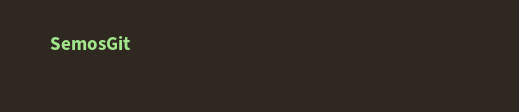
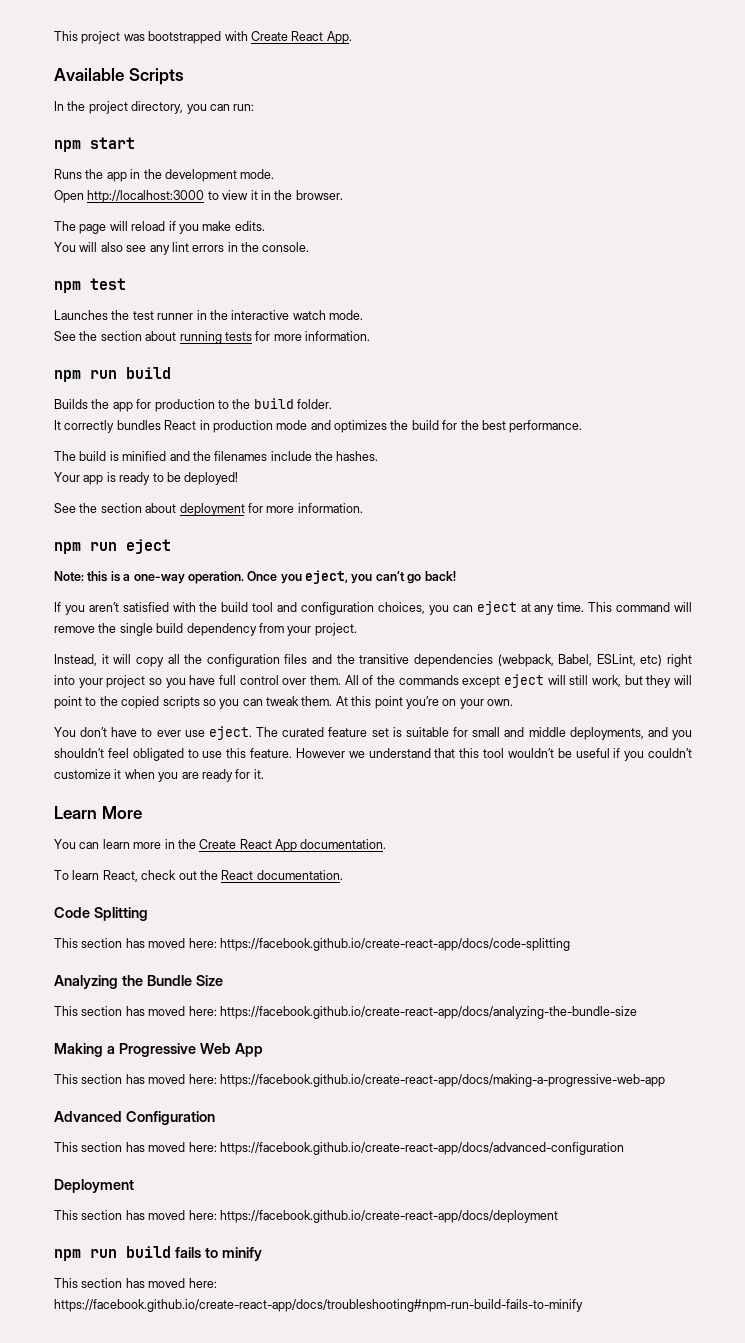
- SemosGit
+ This project was bootstrapped with Create React App.
+ Available Scripts
+ In the project directory, you can run:
+ npm start
+ Runs the app in the development mode.
+ Open http://localhost:3000 to view it in the browser.
+ The page will reload if you make edits.
+ You will also see any lint errors in the console.
+ npm test
+ Launches the test runner in the interactive watch mode.
+ See the section about running tests for more information.
+ npm run build
+ Builds the app for production to the build folder.
+ It correctly bundles React in production mode and optimizes the build for the best performance.
+ The build is minified and the filenames include the hashes.
+ Your app is ready to be deployed!
+ See the section about deployment for more information.
+ npm run eject
+ Note: this is a one-way operation. Once you eject, you can’t go back!
+ If you aren’t satisfied with the build tool and configuration choices, you can eject at any time. This command will remove the single build dependency from your project.
+ Instead, it will copy all the configuration files and the transitive dependencies (webpack, Babel, ESLint, etc) right into your project so you have full control over them. All of the commands except eject will still work, but they will point to the copied scripts so you can tweak them. At this point you’re on your own.
+ You don’t have to ever use eject. The curated feature set is suitable for small and middle deployments, and you shouldn’t feel obligated to use this feature. However we understand that this tool wouldn’t be useful if you couldn’t customize it when you are ready for it.
+ Learn More
+ You can learn more in the Create React App documentation.
+ To learn React, check out the React documentation.
+ Code Splitting
+ This section has moved here: https://facebook.github.io/create-react-app/docs/code-splitting
+ Analyzing the Bundle Size
+ This section has moved here: https://facebook.github.io/create-react-app/docs/analyzing-the-bundle-size
+ Making a Progressive Web App
+ This section has moved here: https://facebook.github.io/create-react-app/docs/making-a-progressive-web-app
+ Advanced Configuration
+ This section has moved here: https://facebook.github.io/create-react-app/docs/advanced-configuration
+ Deployment
+ This section has moved here: https://facebook.github.io/create-react-app/docs/deployment
+ npm run build fails to minify
+ This section has moved here: https://facebook.github.io/create-react-app/docs/troubleshooting#npm-run-build-fails-to-minify

